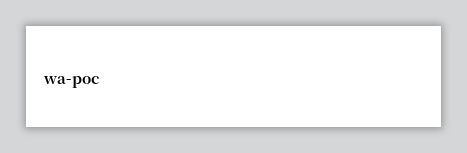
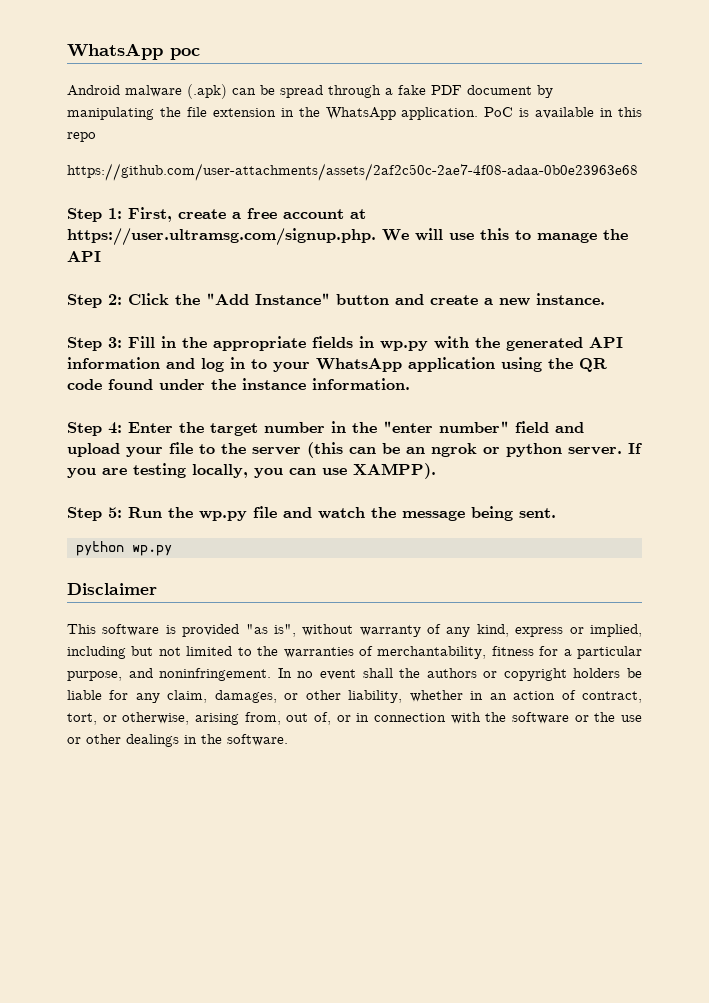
- wa-poc
+ WhatsApp poc
+ Android malware (.apk) can be spread through a fake PDF document by manipulating the file extension in the WhatsApp application. PoC is available in this repo
+ https://github.com/user-attachments/assets/2af2c50c-2ae7-4f08-adaa-0b0e23963e68
+ Step 1: First, create a free account at https://user.ultramsg.com/signup.php. We will use this to manage the API
+ Step 2: Click the "Add Instance" button and create a new instance.
+ Step 3: Fill in the appropriate fields in wp.py with the generated API information and log in to your WhatsApp application using the QR code found under the instance information.
+ Step 4: Enter the target number in the "enter number" field and upload your file to the server (this can be an ngrok or python server. If you are testing locally, you can use XAMPP).
+ Step 5: Run the wp.py file and watch the message being sent.
+ python wp.py
+ Disclaimer
+ This software is provided "as is", without warranty of any kind, express or implied, including but not limited to the warranties of merchantability, fitness for a particular purpose, and noninfringement. In no event shall the authors or copyright holders be liable for any claim, damages, or other liability, whether in an action of contract, tort, or otherwise, arising from, out of, or in connection with the software or the use or other dealings in the software.

